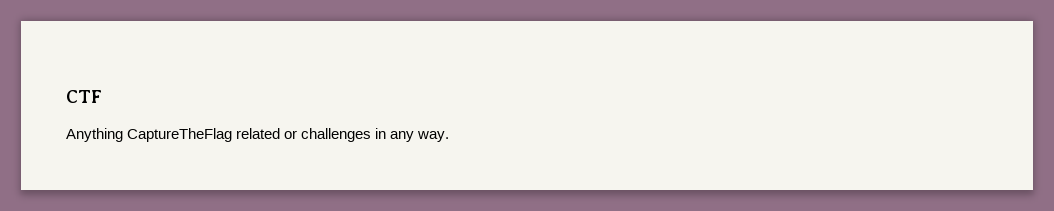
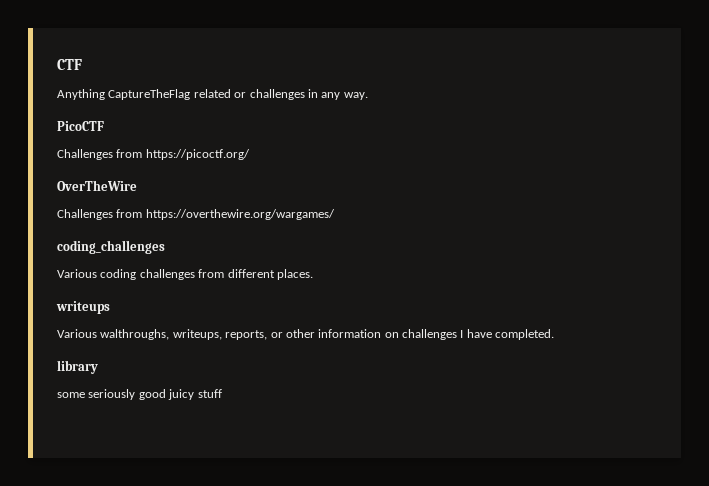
+ PicoCTF
+ Challenges from https://picoctf.org/
+ OverTheWire
+ Challenges from https://overthewire.org/wargames/
+ coding_challenges
+ Various coding challenges from different places.
+ writeups
+ Various walthroughs, writeups, reports, or other information on challenges I have completed.
+ library
+ some seriously good juicy stuff

